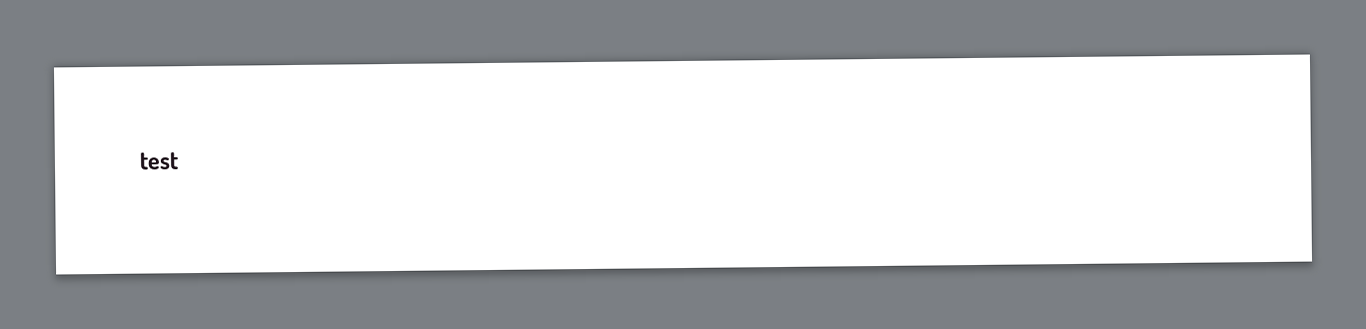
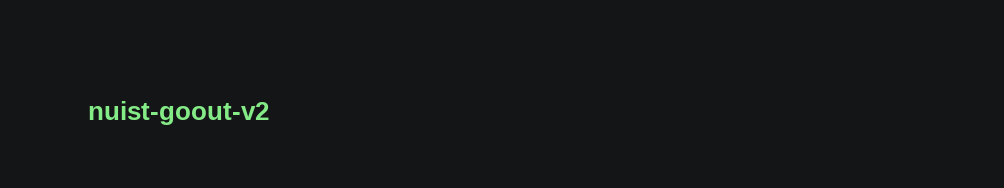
- test
+ nuist-goout-v2

